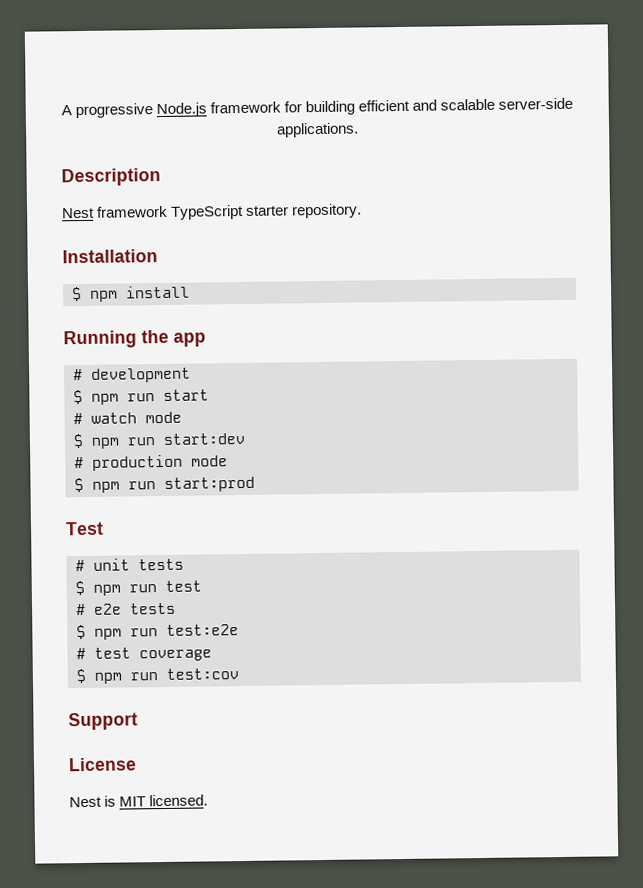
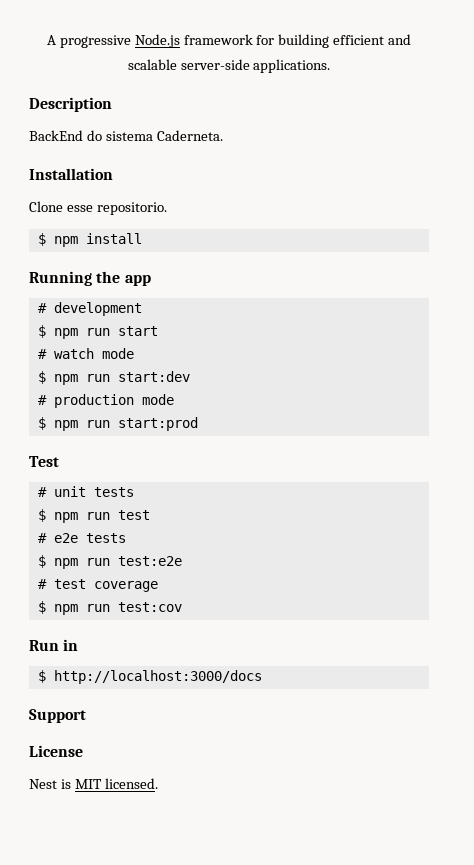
- Nest framework TypeScript starter repository.
+ BackEnd do sistema Caderneta.
  Installation
+ Clone esse repositorio.
+ Run in
+ $ http://localhost:3000/docs

